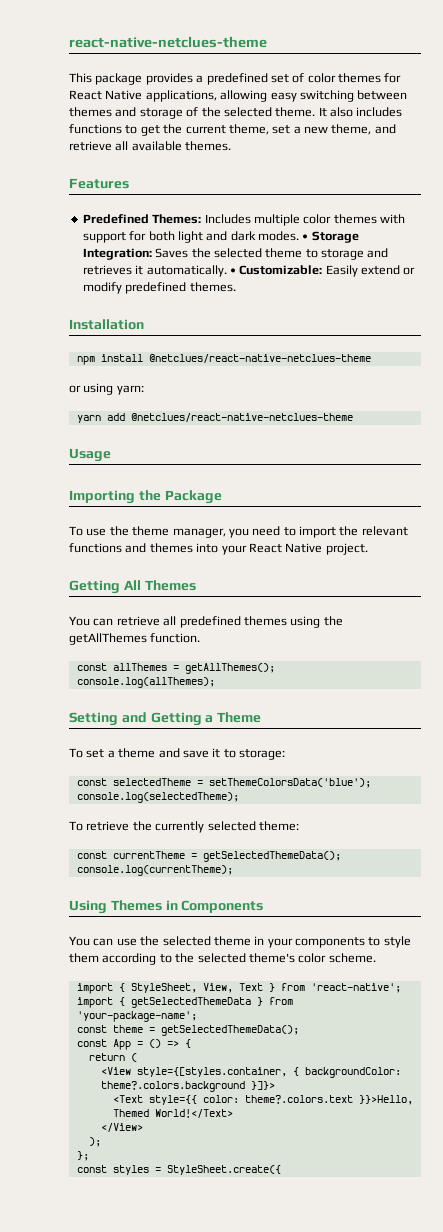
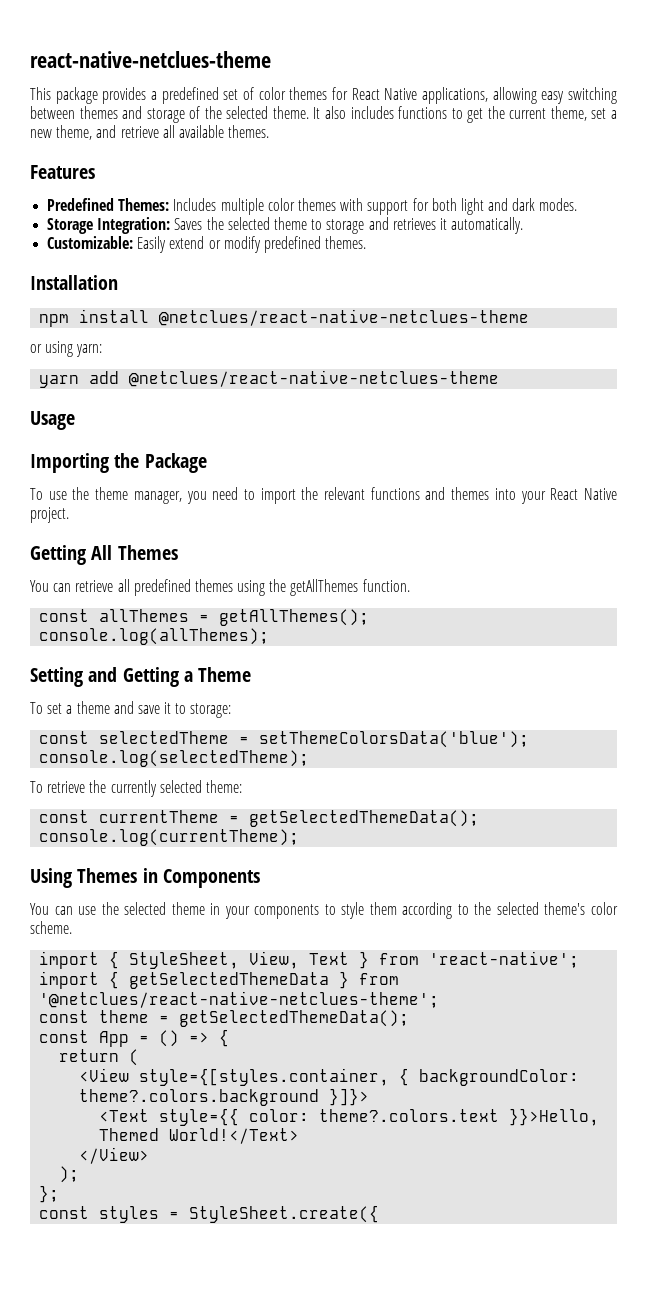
- Predefined Themes: Includes multiple color themes with support for both light and dark modes. • Storage Integration: Saves the selected theme to storage and retrieves it automatically. • Customizable: Easily extend or modify predefined themes.
+ Predefined Themes: Includes multiple color themes with support for both light and dark modes.
+ Storage Integration: Saves the selected theme to storage and retrieves it automatically.
+ Customizable: Easily extend or modify predefined themes.
- import { getSelectedThemeData } from 'your-package-name';
+ import { getSelectedThemeData } from '@netclues/react-native-netclues-theme';

